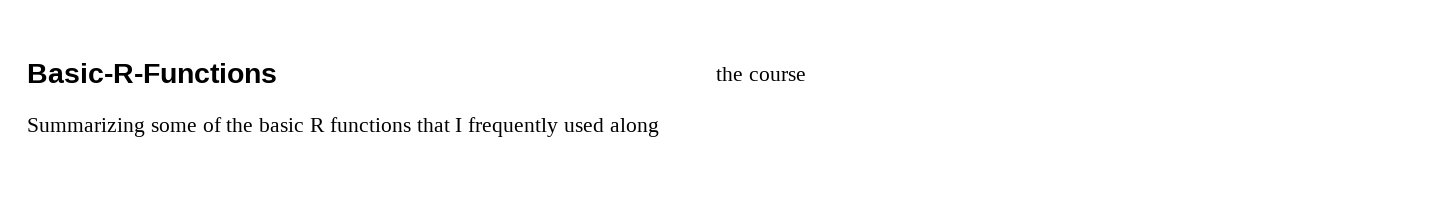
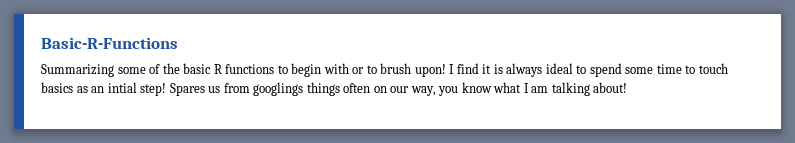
- Summarizing some of the basic R functions that I frequently used along the course
+ Summarizing some of the basic R functions to begin with or to brush upon! I find it is always ideal to spend some time to touch basics as an intial step! Spares us from googlings things often on our way, you know what I am talking about!

